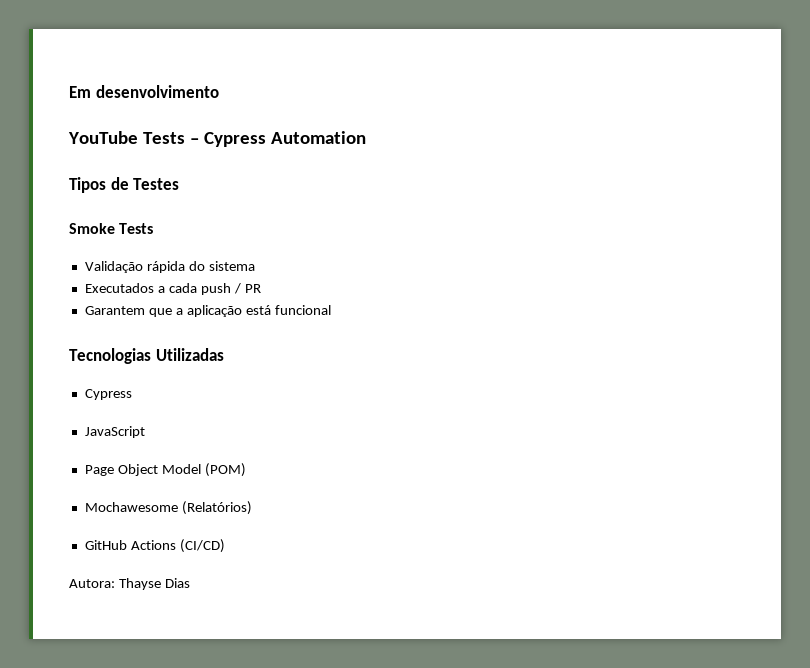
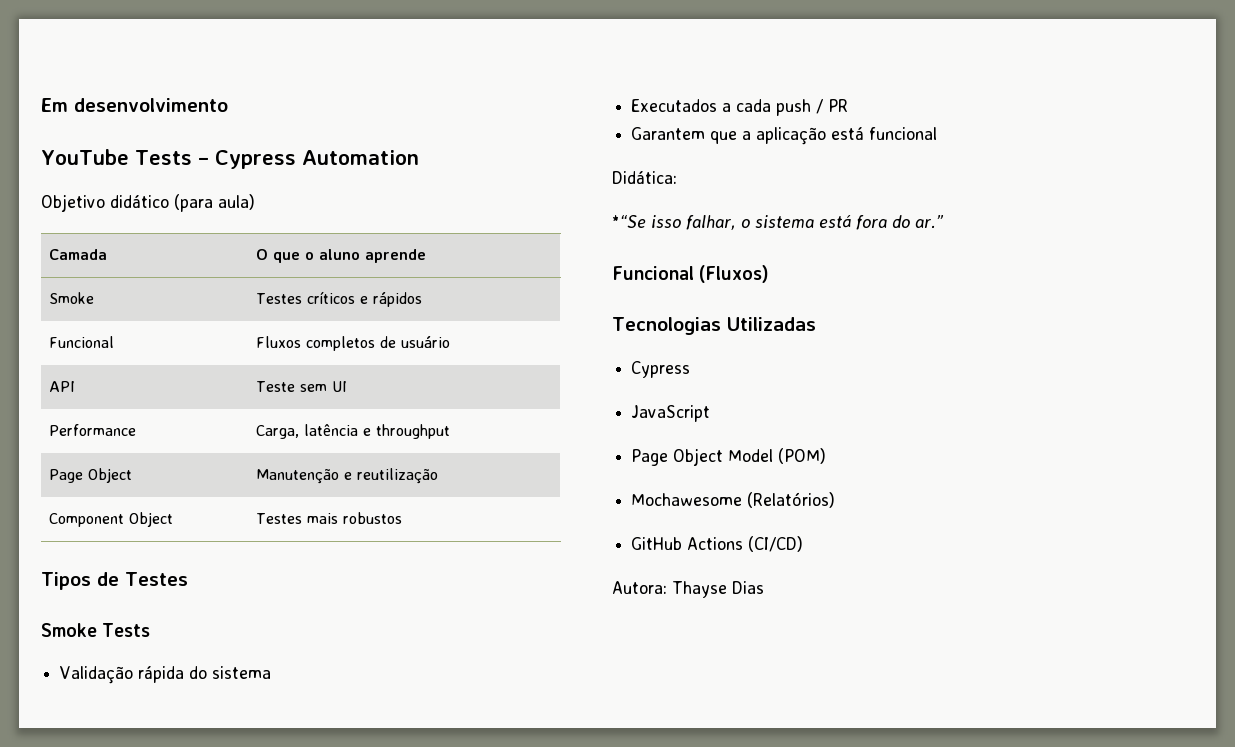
+ Objetivo didático (para aula)
+ Camada | O que o aluno aprende
+ Smoke | Testes críticos e rápidos
+ Funcional | Fluxos completos de usuário
+ API | Teste sem UI
+ Performance | Carga, latência e throughput
+ Page Object | Manutenção e reutilização
+ Component Object | Testes mais robustos
+ Didática:
+ *“Se isso falhar, o sistema está fora do ar.”
+ Funcional (Fluxos)

